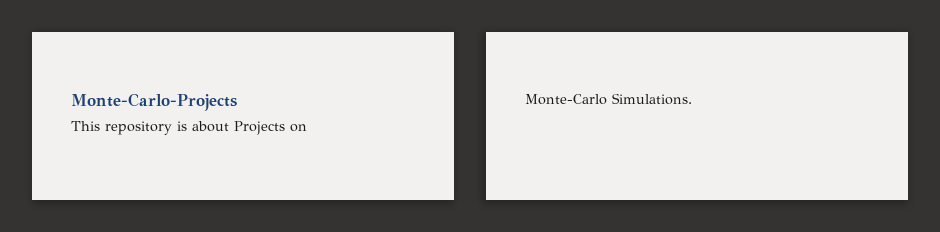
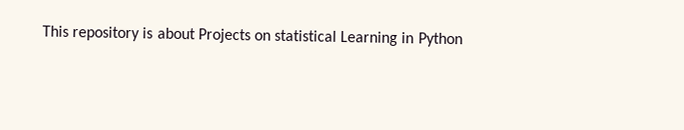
- Monte-Carlo-Projects
- This repository is about Projects on Monte-Carlo Simulations.
+ This repository is about Projects on statistical Learning in Python

